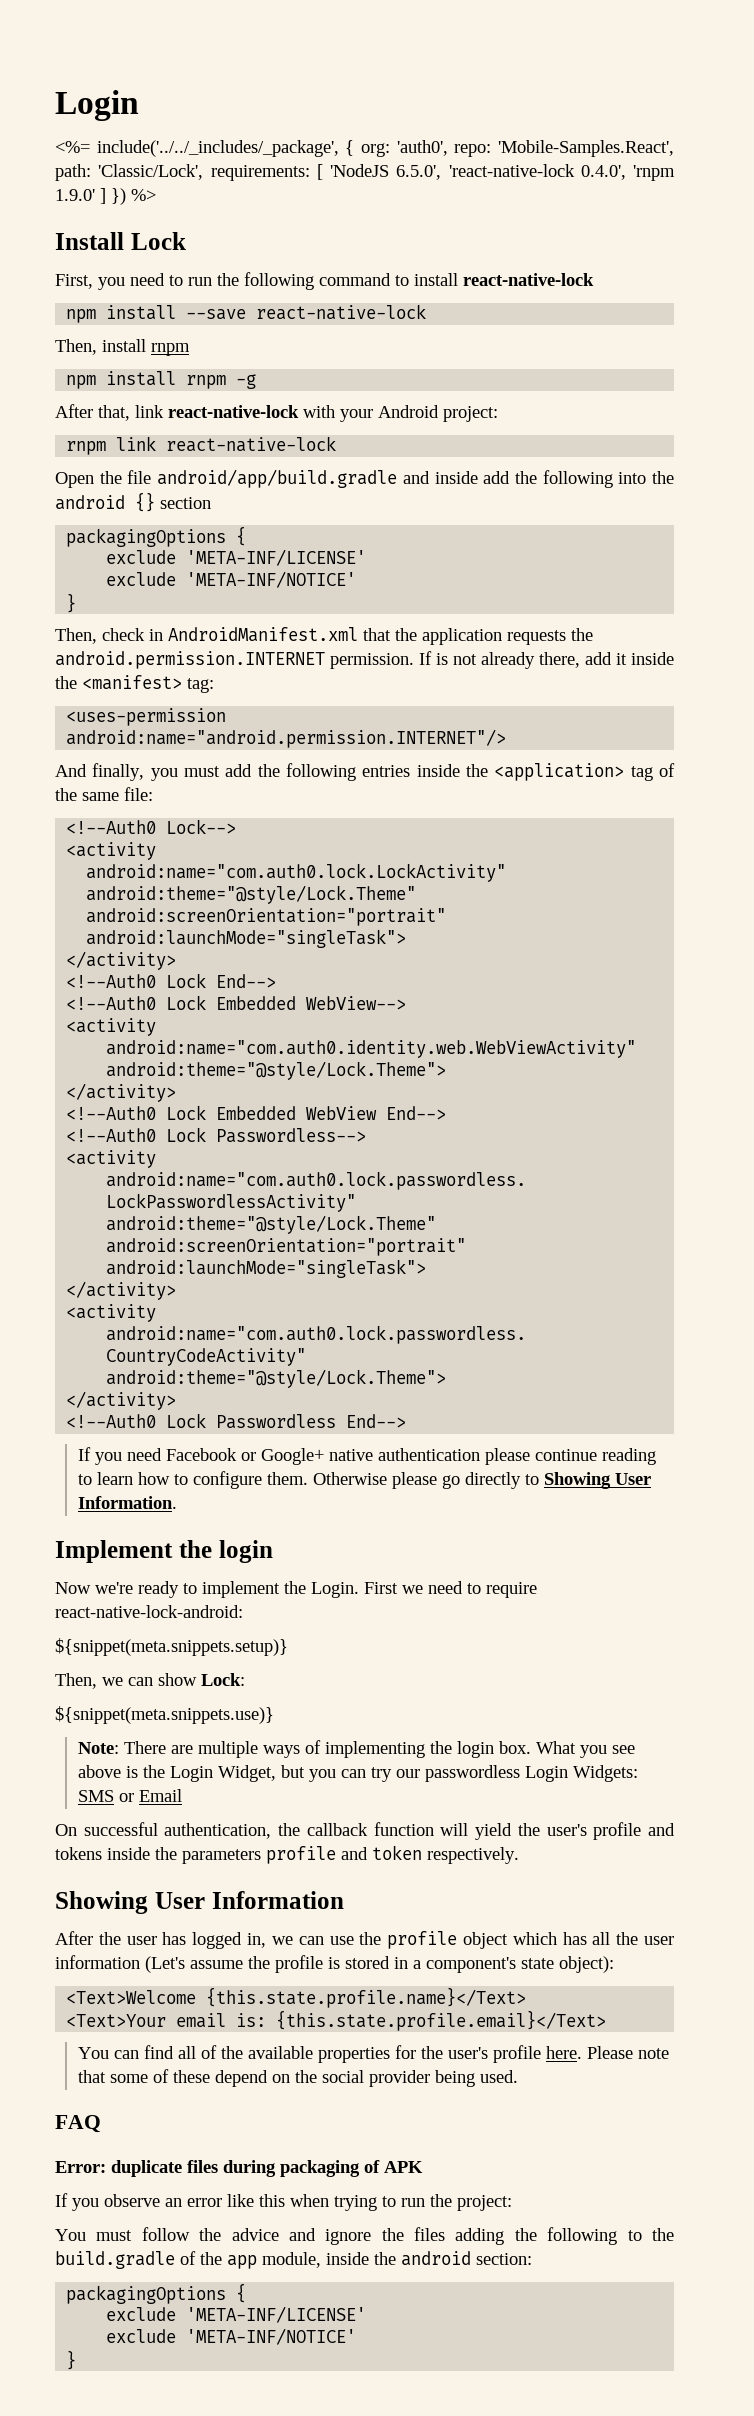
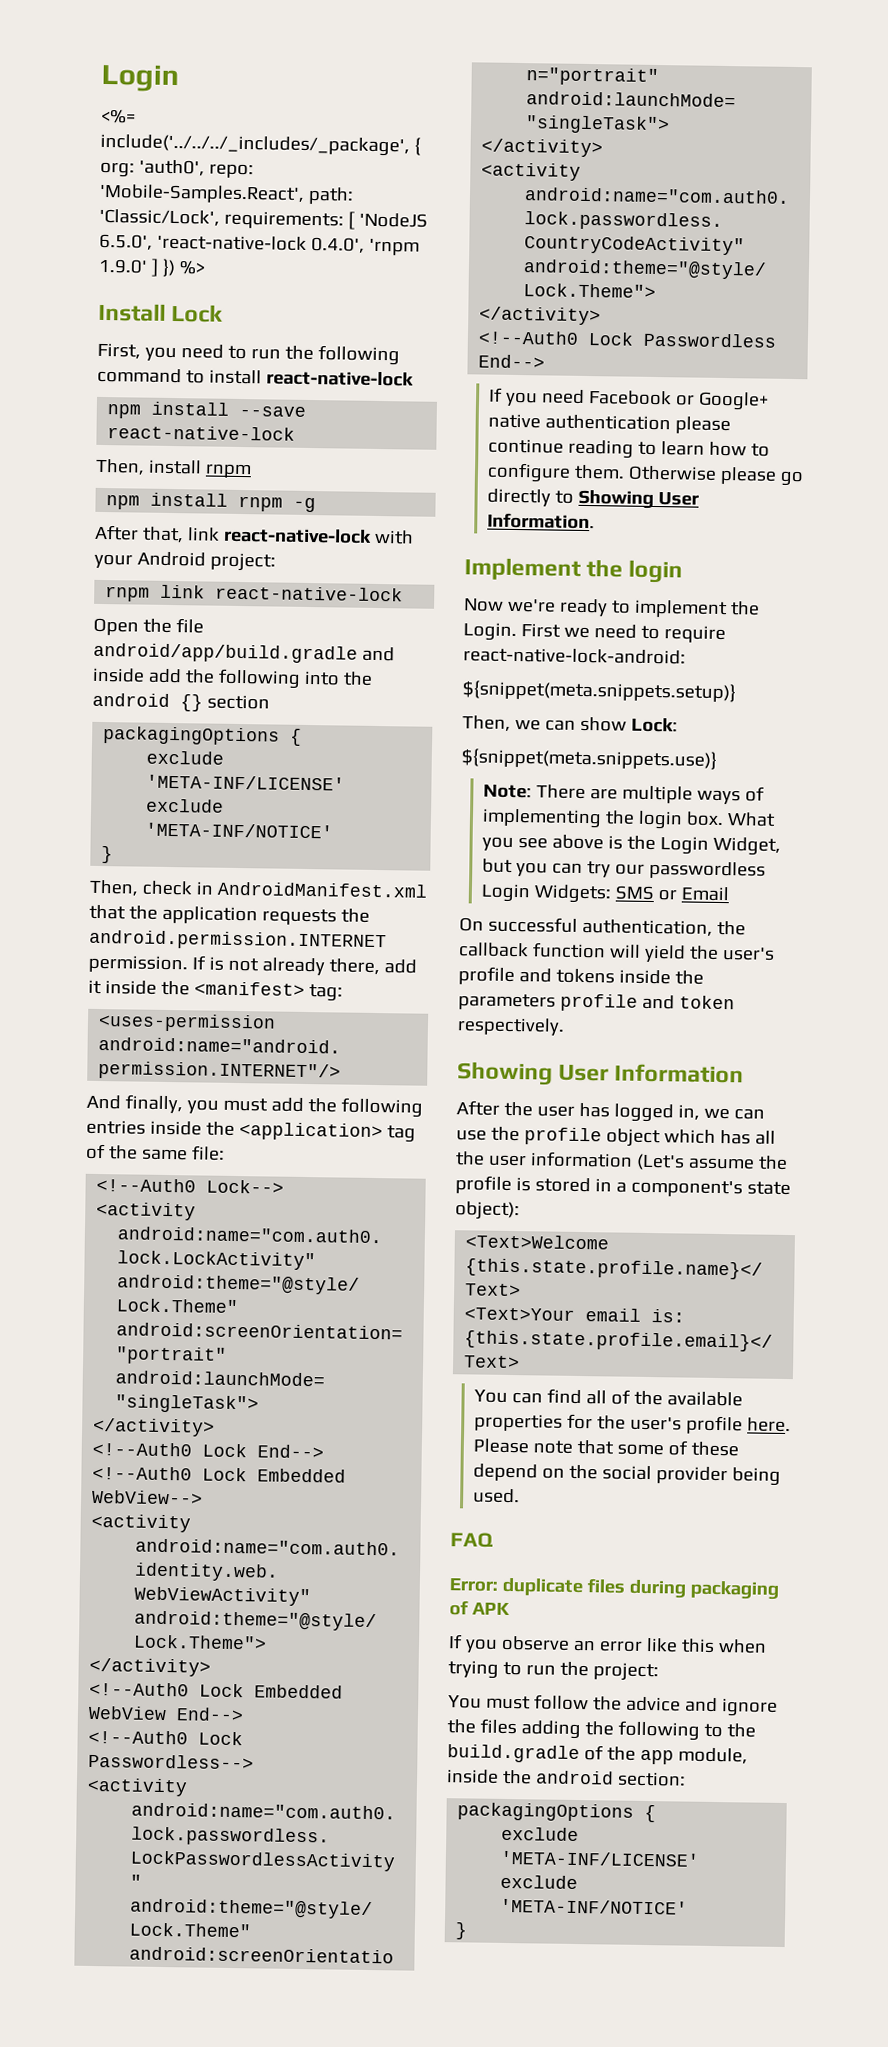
- <%= include('../../_includes/_package', { org: 'auth0', repo: 'Mobile-Samples.React', path: 'Classic/Lock', requirements: [ 'NodeJS 6.5.0', 'react-native-lock 0.4.0', 'rnpm 1.9.0' ] }) %>
+ <%= include('../../../_includes/_package', { org: 'auth0', repo: 'Mobile-Samples.React', path: 'Classic/Lock', requirements: [ 'NodeJS 6.5.0', 'react-native-lock 0.4.0', 'rnpm 1.9.0' ] }) %>

